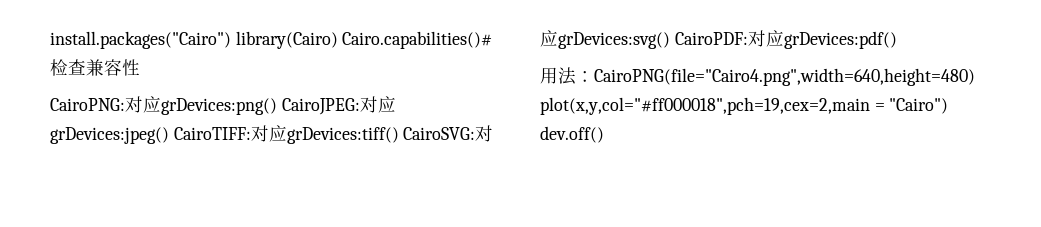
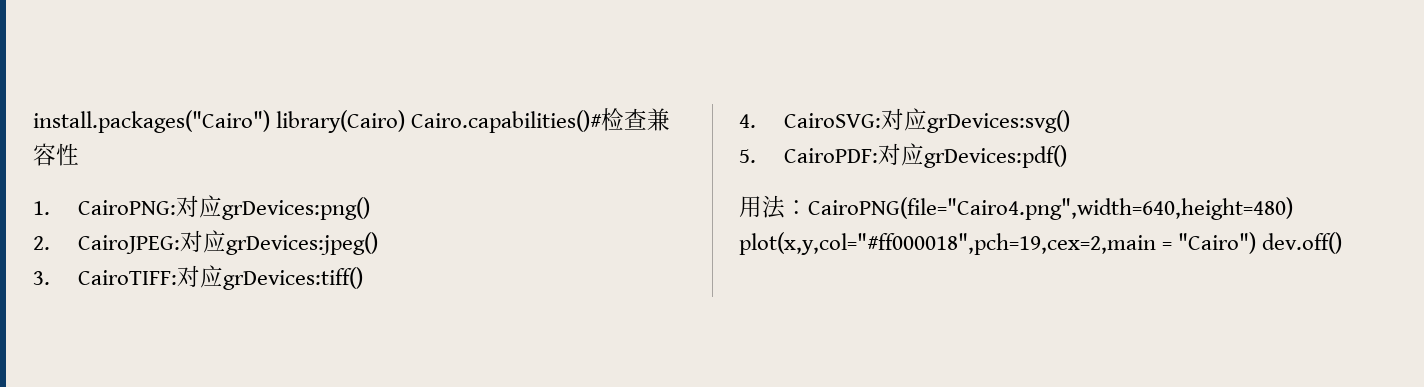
- CairoPNG:对应grDevices:png() CairoJPEG:对应grDevices:jpeg() CairoTIFF:对应grDevices:tiff() CairoSVG:对应grDevices:svg() CairoPDF:对应grDevices:pdf()
+ 1. CairoPNG:对应grDevices:png()
+ 2. CairoJPEG:对应grDevices:jpeg()
+ 3. CairoTIFF:对应grDevices:tiff()
+ 4. CairoSVG:对应grDevices:svg()
+ 5. CairoPDF:对应grDevices:pdf()

